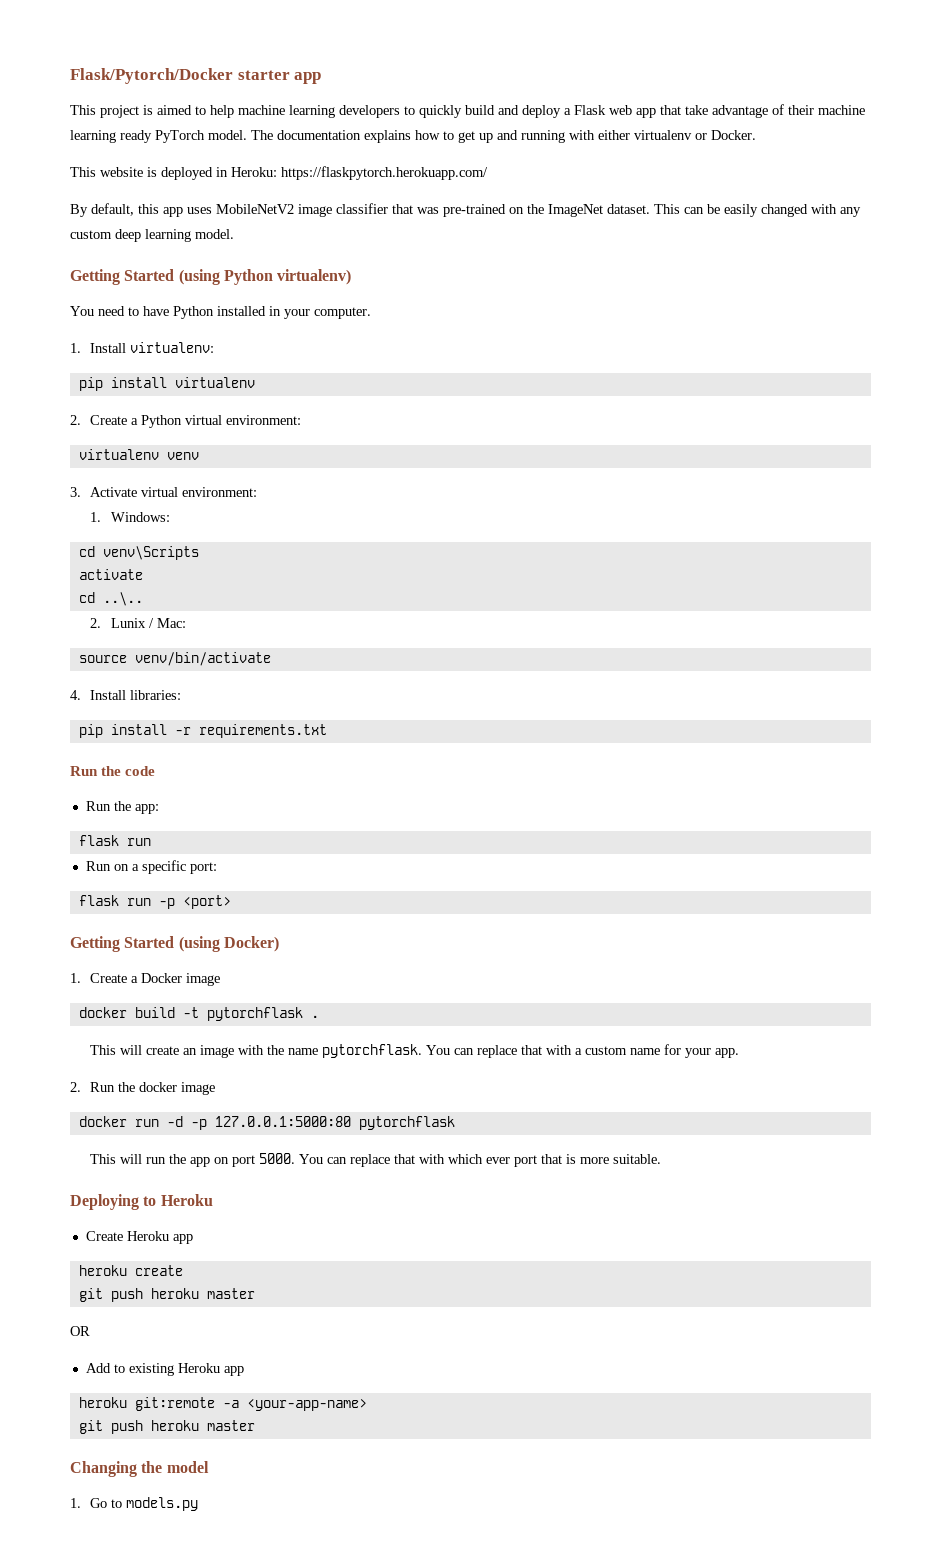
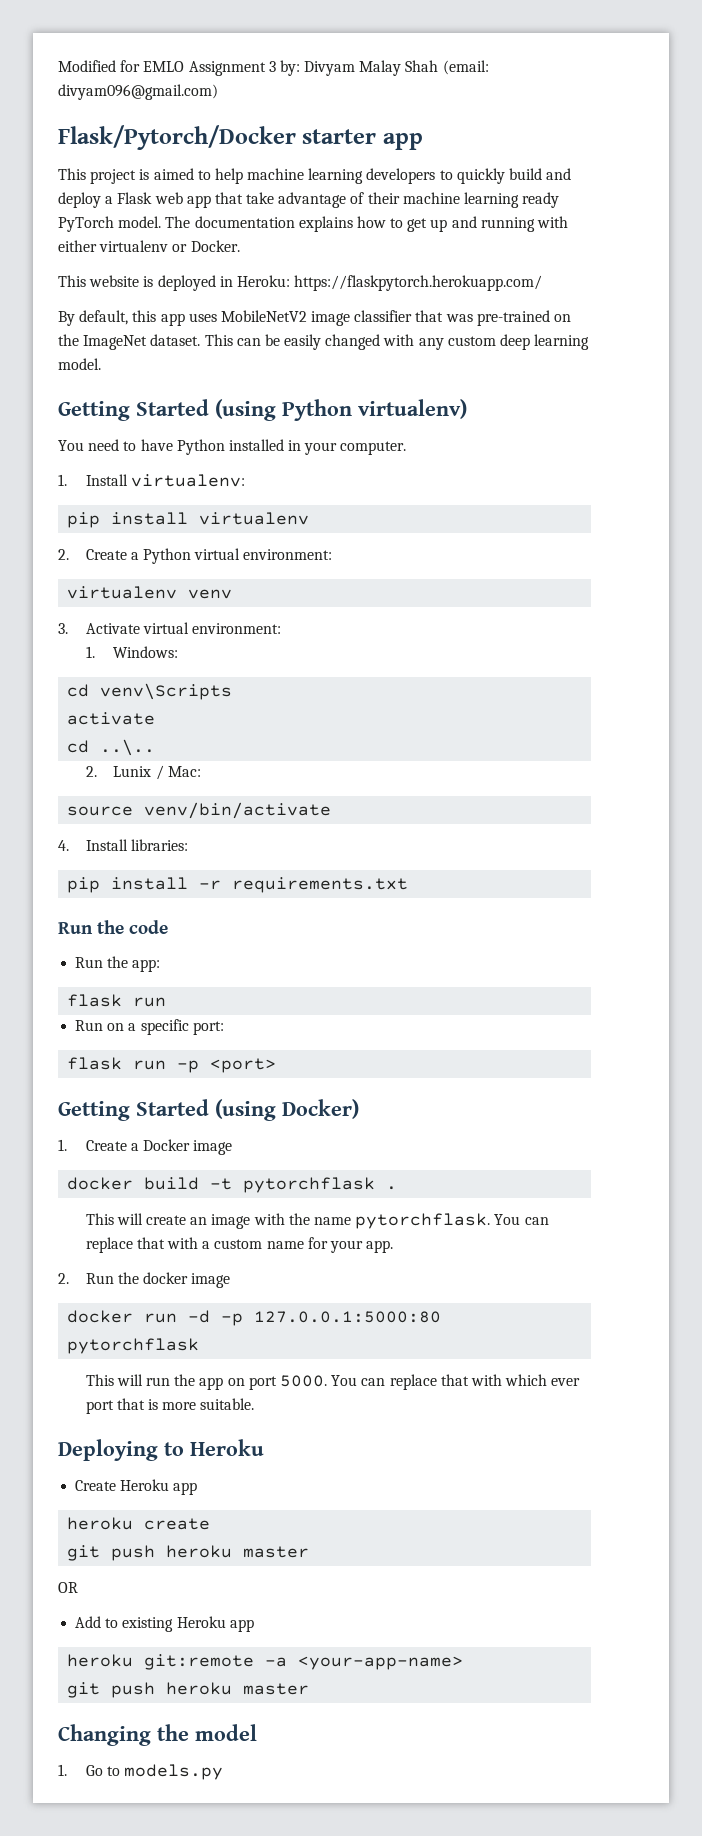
+ Modified for EMLO Assignment 3 by: Divyam Malay Shah (email: divyam096@gmail.com)

